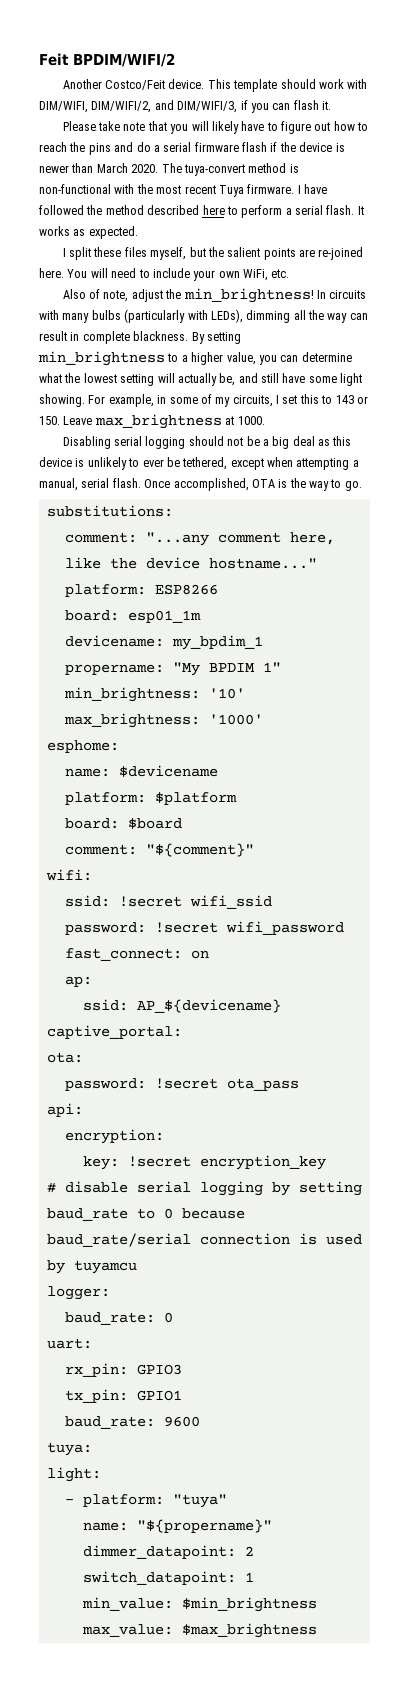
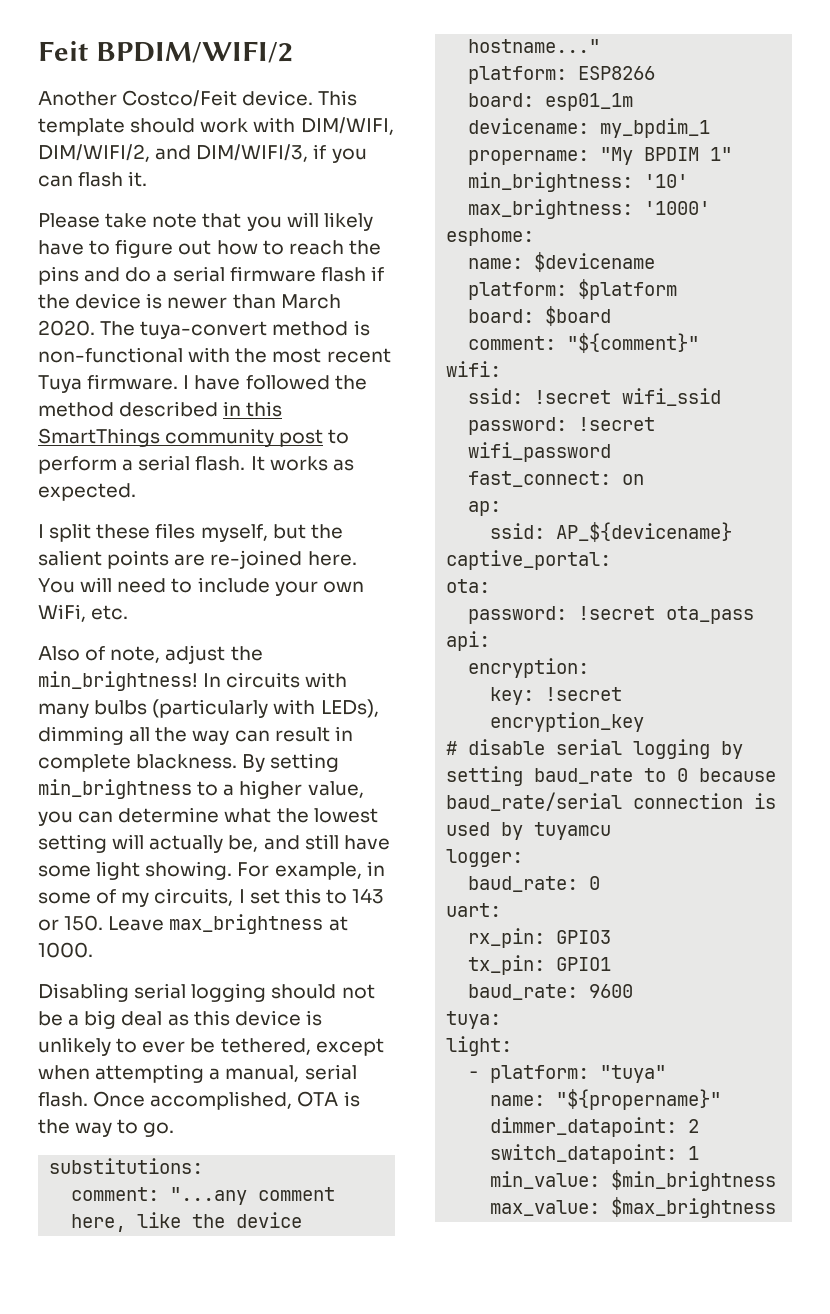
- I have followed the method described here to perform a serial flash.
+ I have followed the method described in this SmartThings community post to perform a serial flash.

